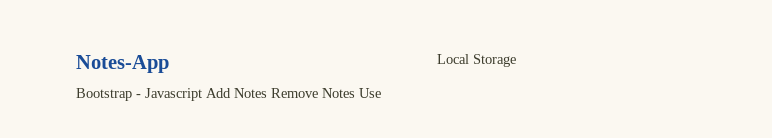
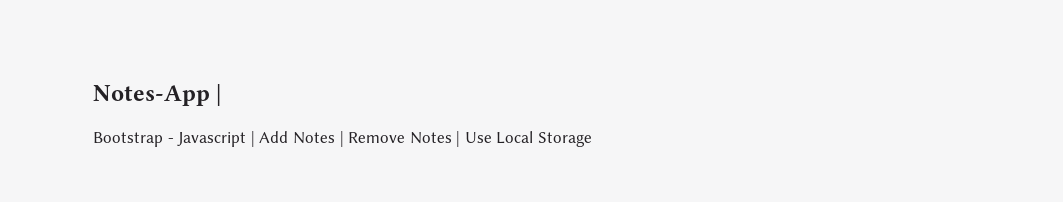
- Notes-App
+ Notes-App |
- Bootstrap - Javascript Add Notes Remove Notes Use Local Storage
+ Bootstrap - Javascript | Add Notes | Remove Notes | Use Local Storage

